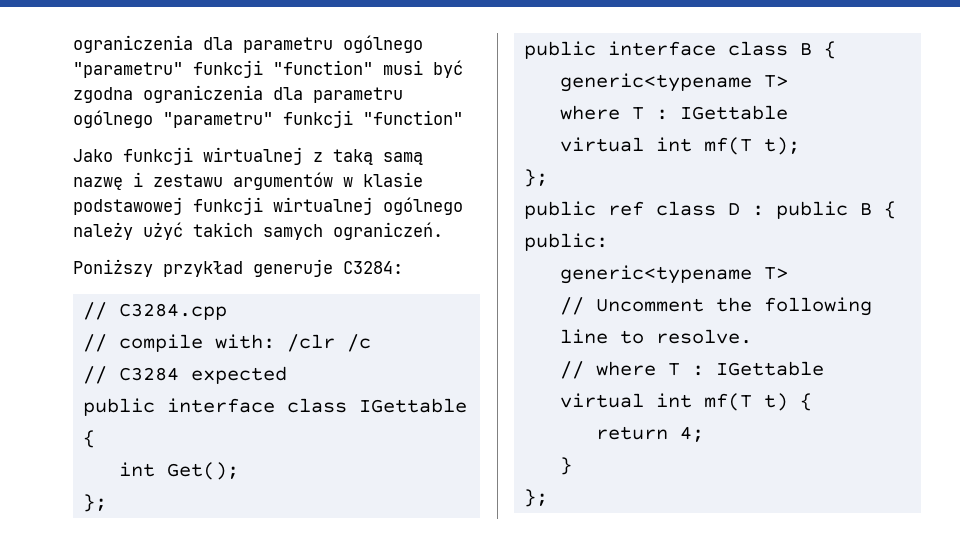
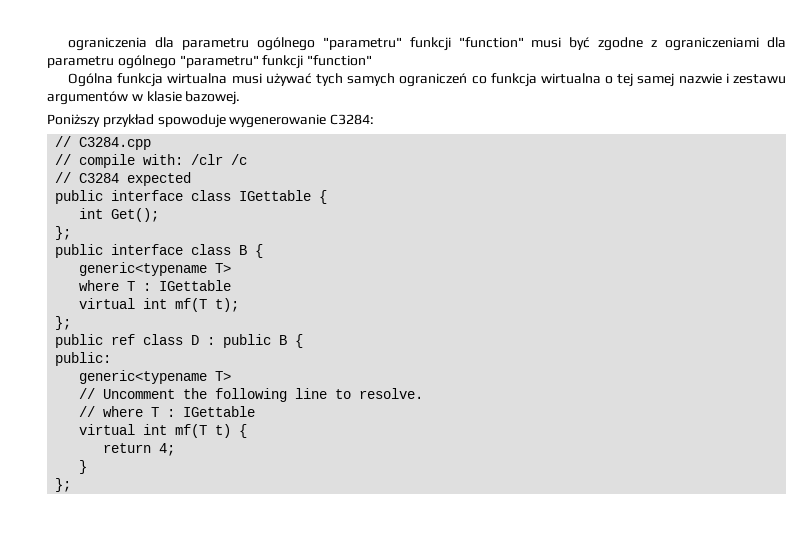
- ograniczenia dla parametru ogólnego "parametru" funkcji "function" musi być zgodna ograniczenia dla parametru ogólnego "parametru" funkcji "function"
+ ograniczenia dla parametru ogólnego "parametru" funkcji "function" musi być zgodne z ograniczeniami dla parametru ogólnego "parametru" funkcji "function"
- Jako funkcji wirtualnej z taką samą nazwę i zestawu argumentów w klasie podstawowej funkcji wirtualnej ogólnego należy użyć takich samych ograniczeń.
+ Ogólna funkcja wirtualna musi używać tych samych ograniczeń co funkcja wirtualna o tej samej nazwie i zestawu argumentów w klasie bazowej.
- Poniższy przykład generuje C3284:
+ Poniższy przykład spowoduje wygenerowanie C3284:

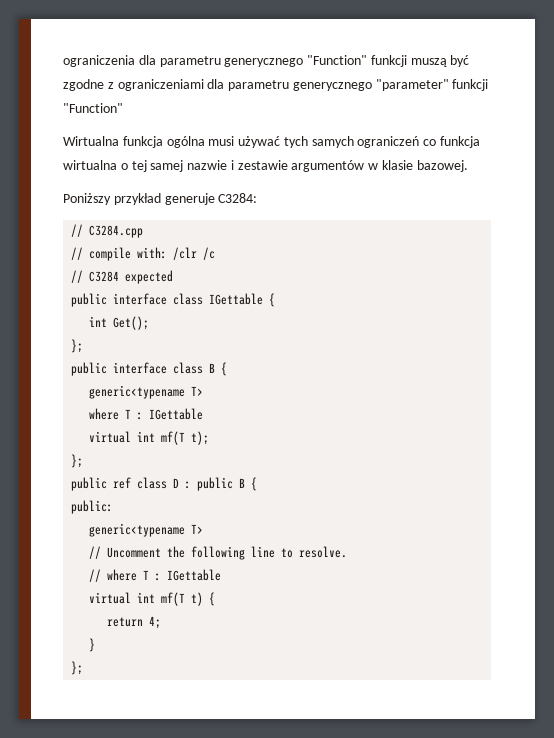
- ograniczenia dla parametru ogólnego "parametru" funkcji "function" musi być zgodne z ograniczeniami dla parametru ogólnego "parametru" funkcji "function"
- Ogólna funkcja wirtualna musi używać tych samych ograniczeń co funkcja wirtualna o tej samej nazwie i zestawu argumentów w klasie bazowej.
+ ograniczenia dla parametru generycznego "Function" funkcji muszą być zgodne z ograniczeniami dla parametru generycznego "parameter" funkcji "Function"
+ Wirtualna funkcja ogólna musi używać tych samych ograniczeń co funkcja wirtualna o tej samej nazwie i zestawie argumentów w klasie bazowej.
- Poniższy przykład spowoduje wygenerowanie C3284:
+ Poniższy przykład generuje C3284:

